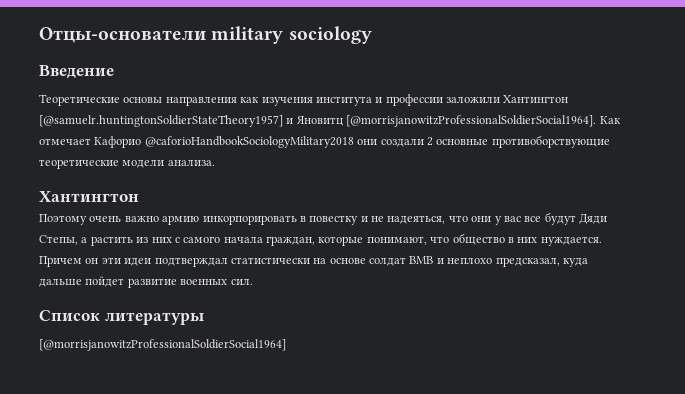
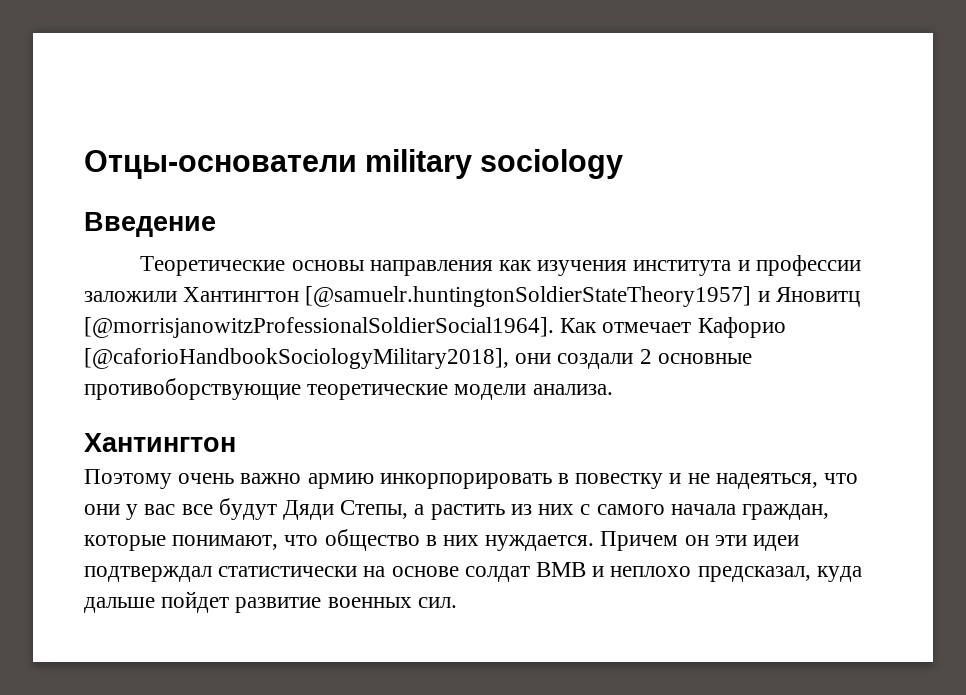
- Как отмечает Кафорио @caforioHandbookSociologyMilitary2018 они создали 2 основные противоборствующие теоретические модели анализа.
+ Как отмечает Кафорио [@caforioHandbookSociologyMilitary2018], они создали 2 основные противоборствующие теоретические модели анализа.
- Список литературы
- [@morrisjanowitzProfessionalSoldierSocial1964]

